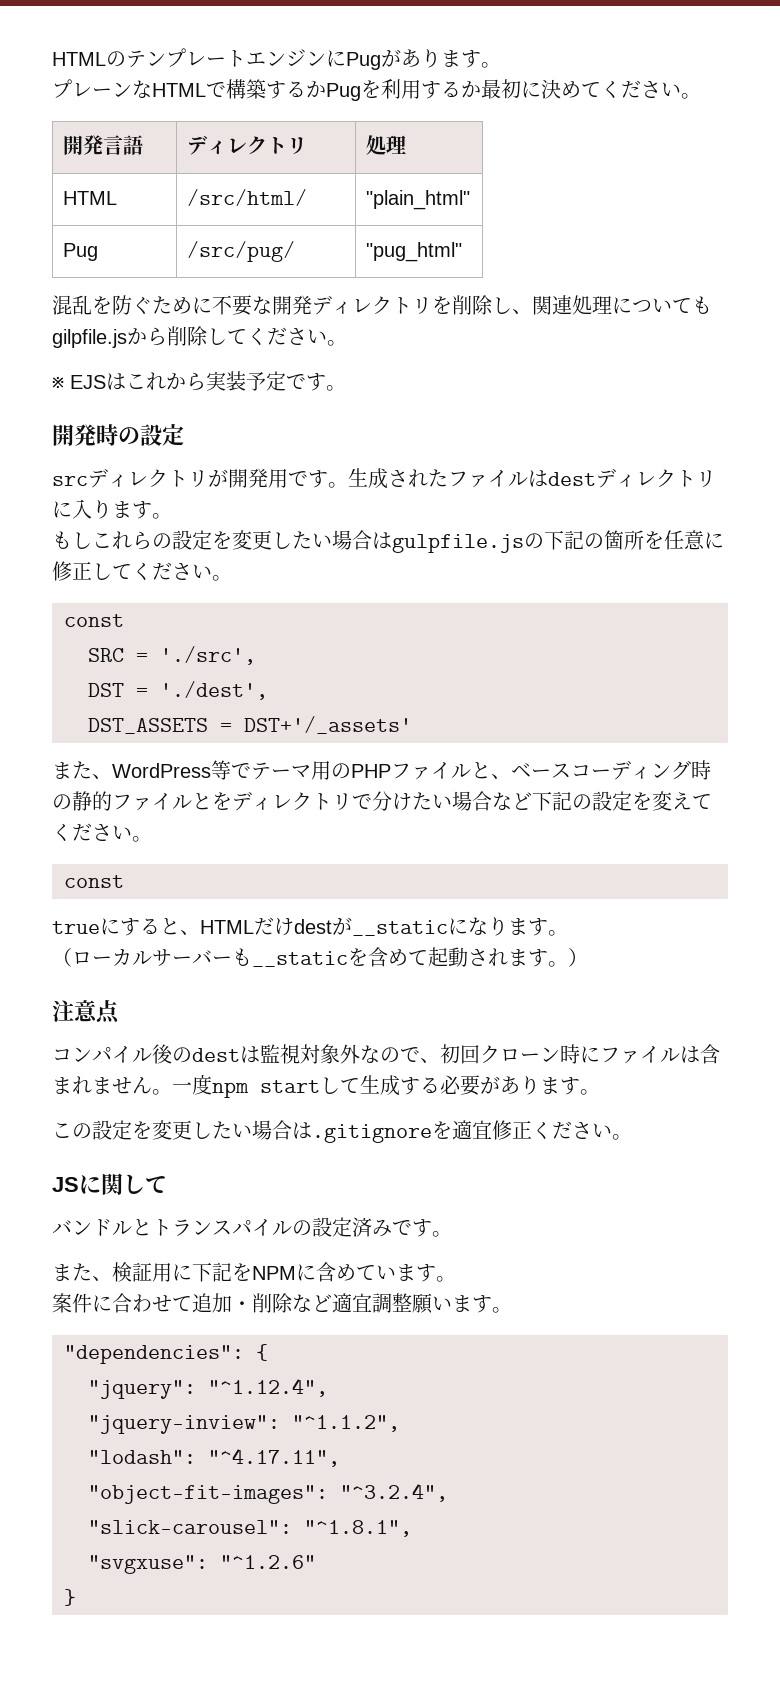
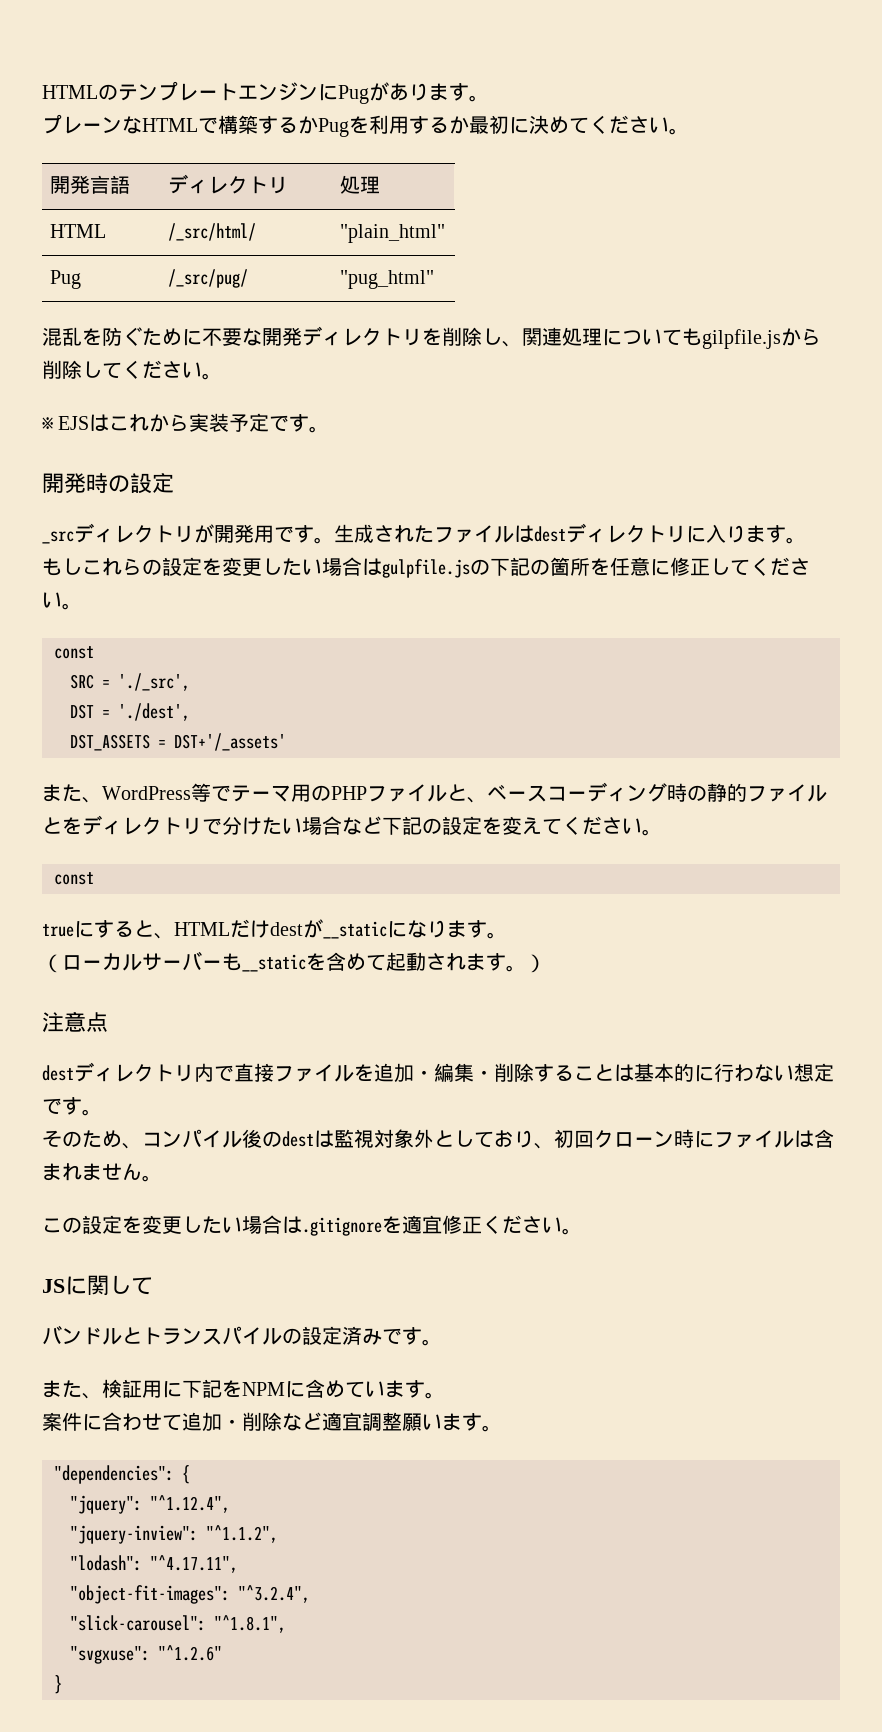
- HTML | /src/html/ | "plain_html"
+ HTML | /_src/html/ | "plain_html"
- Pug | /src/pug/ | "pug_html"
+ Pug | /_src/pug/ | "pug_html"
- srcディレクトリが開発用です。
+ _srcディレクトリが開発用です。
- SRC = './src',
+ SRC = './_src',
- コンパイル後のdestは監視対象外なので、初回クローン時にファイルは含まれません。一度npm startして生成する必要があります。
+ destディレクトリ内で直接ファイルを追加・編集・削除することは基本的に行わない想定です。
+ そのため、コンパイル後のdestは監視対象外としており、初回クローン時にファイルは含まれません。

